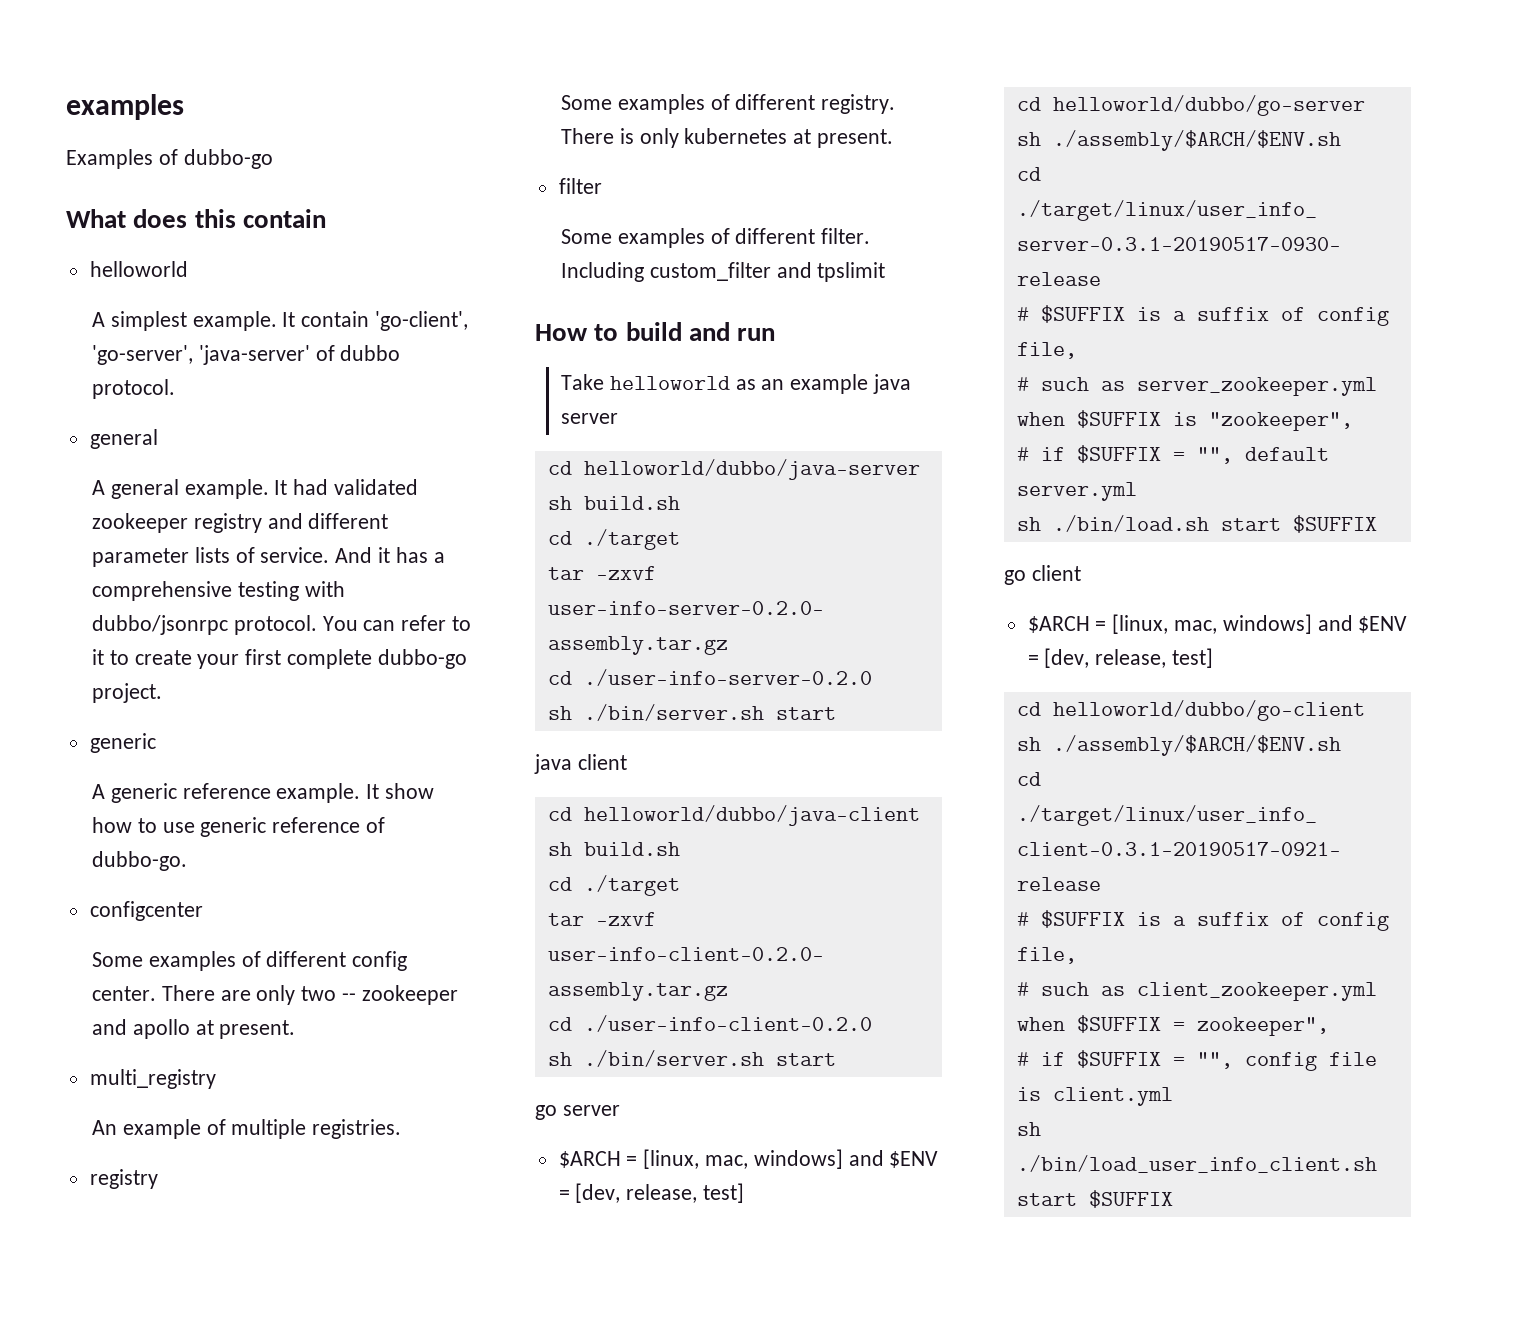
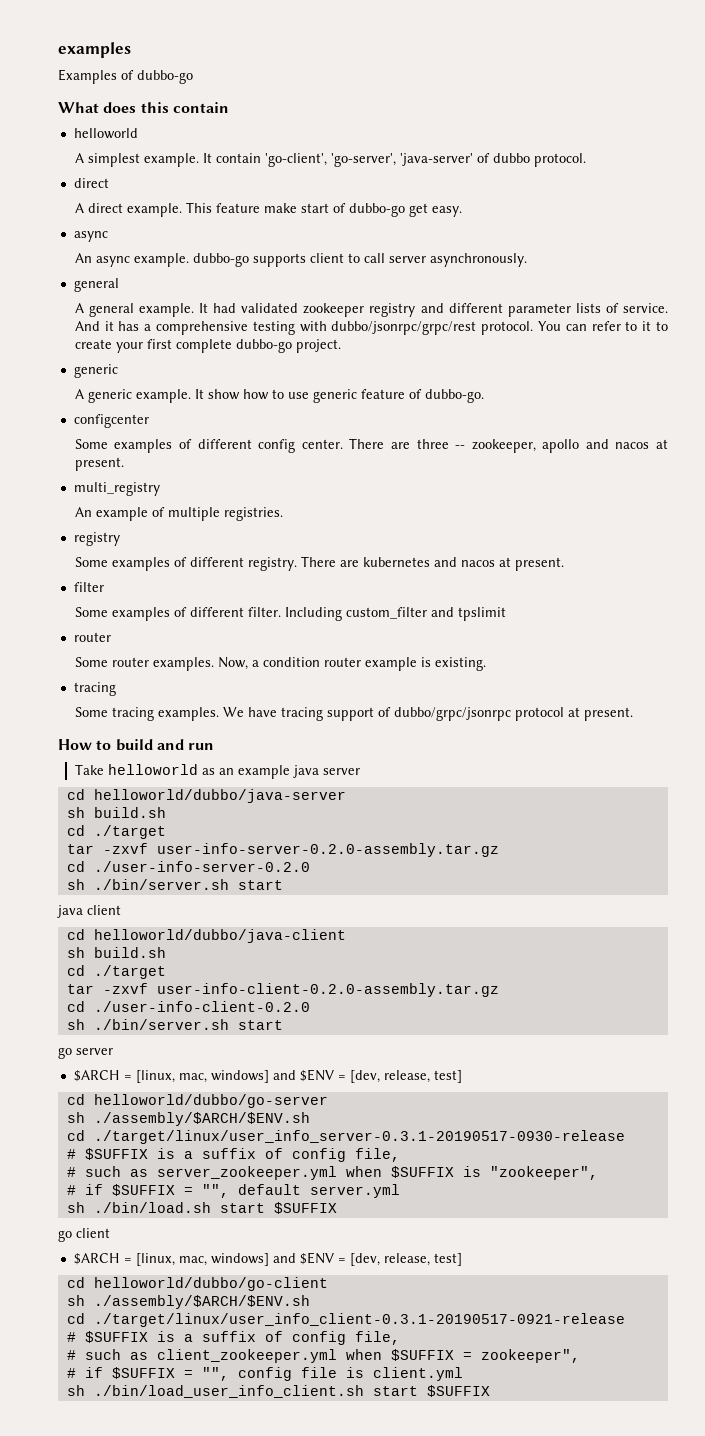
  It contain 'go-client', 'go-server', 'java-server' of dubbo protocol.
+ direct
+ A direct example. This feature make start of dubbo-go get easy.
+ async
+ An async example. dubbo-go supports client to call server asynchronously.
- And it has a comprehensive testing with dubbo/jsonrpc protocol.
+ And it has a comprehensive testing with dubbo/jsonrpc/grpc/rest protocol.
- A generic reference example.
+ A generic example.
- It show how to use generic reference of dubbo-go.
+ It show how to use generic feature of dubbo-go.
- There are only two -- zookeeper and apollo at present.
+ There are three -- zookeeper, apollo and nacos at present.
- There is only kubernetes at present.
+ There are kubernetes and nacos at present.
  Including custom_filter and tpslimit
+ router
+ Some router examples. Now, a condition router example is existing.
+ tracing
+ Some tracing examples. We have tracing support of dubbo/grpc/jsonrpc protocol at present.

